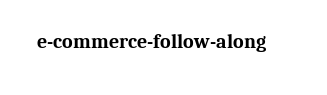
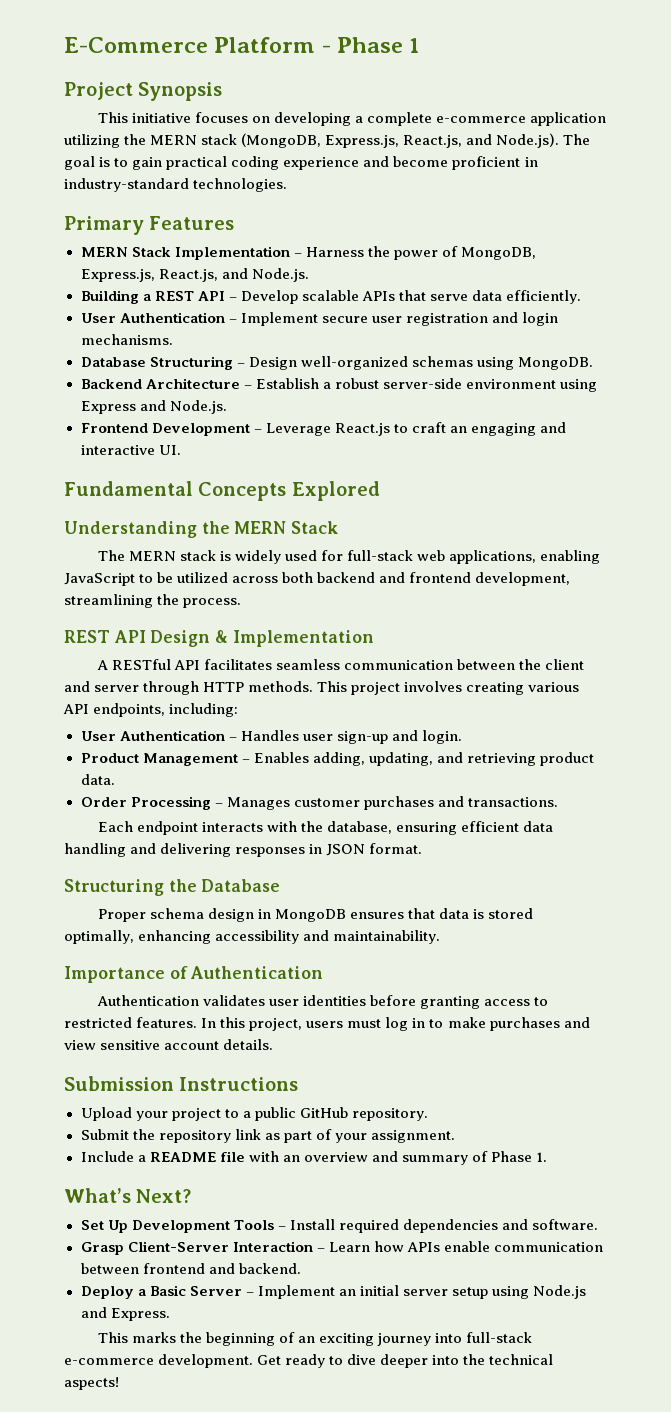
- e-commerce-follow-along
+ E-Commerce Platform - Phase 1
+ Project Synopsis
+ This initiative focuses on developing a complete e-commerce application utilizing the MERN stack (MongoDB, Express.js, React.js, and Node.js). The goal is to gain practical coding experience and become proficient in industry-standard technologies.
+ Primary Features
+ MERN Stack Implementation – Harness the power of MongoDB, Express.js, React.js, and Node.js.
+ Building a REST API – Develop scalable APIs that serve data efficiently.
+ User Authentication – Implement secure user registration and login mechanisms.
+ Database Structuring – Design well-organized schemas using MongoDB.
+ Backend Architecture – Establish a robust server-side environment using Express and Node.js.
+ Frontend Development – Leverage React.js to craft an engaging and interactive UI.
+ Fundamental Concepts Explored
+ Understanding the MERN Stack
+ The MERN stack is widely used for full-stack web applications, enabling JavaScript to be utilized across both backend and frontend development, streamlining the process.
+ REST API Design & Implementation
+ A RESTful API facilitates seamless communication between the client and server through HTTP methods. This project involves creating various API endpoints, including:
+ User Authentication – Handles user sign-up and login.
+ Product Management – Enables adding, updating, and retrieving product data.
+ Order Processing – Manages customer purchases and transactions.
+ Each endpoint interacts with the database, ensuring efficient data handling and delivering responses in JSON format.
+ Structuring the Database
+ Proper schema design in MongoDB ensures that data is stored optimally, enhancing accessibility and maintainability.
+ Importance of Authentication
+ Authentication validates user identities before granting access to restricted features. In this project, users must log in to make purchases and view sensitive account details.
+ Submission Instructions
+ Upload your project to a public GitHub repository.
+ Submit the repository link as part of your assignment.
+ Include a README file with an overview and summary of Phase 1.
+ What’s Next?
+ Set Up Development Tools – Install required dependencies and software.
+ Grasp Client-Server Interaction – Learn how APIs enable communication between frontend and backend.
+ Deploy a Basic Server – Implement an initial server setup using Node.js and Express.
+ This marks the beginning of an exciting journey into full-stack e-commerce development. Get ready to dive deeper into the technical aspects!

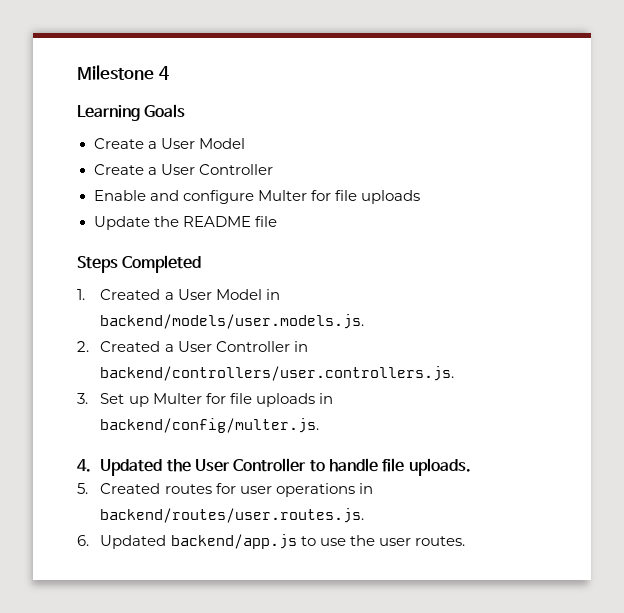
- E-Commerce Platform - Phase 1
- Project Synopsis
- This initiative focuses on developing a complete e-commerce application utilizing the MERN stack (MongoDB, Express.js, React.js, and Node.js). The goal is to gain practical coding experience and become proficient in industry-standard technologies.
- Primary Features
- MERN Stack Implementation – Harness the power of MongoDB, Express.js, React.js, and Node.js.
- Building a REST API – Develop scalable APIs that serve data efficiently.
- User Authentication – Implement secure user registration and login mechanisms.
- Database Structuring – Design well-organized schemas using MongoDB.
- Backend Architecture – Establish a robust server-side environment using Express and Node.js.
- Frontend Development – Leverage React.js to craft an engaging and interactive UI.
- Fundamental Concepts Explored
- Understanding the MERN Stack
- The MERN stack is widely used for full-stack web applications, enabling JavaScript to be utilized across both backend and frontend development, streamlining the process.
- REST API Design & Implementation
- A RESTful API facilitates seamless communication between the client and server through HTTP methods. This project involves creating various API endpoints, including:
- User Authentication – Handles user sign-up and login.
- Product Management – Enables adding, updating, and retrieving product data.
- Order Processing – Manages customer purchases and transactions.
- Each endpoint interacts with the database, ensuring efficient data handling and delivering responses in JSON format.
- Structuring the Database
- Proper schema design in MongoDB ensures that data is stored optimally, enhancing accessibility and maintainability.
- Importance of Authentication
- Authentication validates user identities before granting access to restricted features. In this project, users must log in to make purchases and view sensitive account details.
- Submission Instructions
- Upload your project to a public GitHub repository.
- Submit the repository link as part of your assignment.
- Include a README file with an overview and summary of Phase 1.
- What’s Next?
- Set Up Development Tools – Install required dependencies and software.
- Grasp Client-Server Interaction – Learn how APIs enable communication between frontend and backend.
- Deploy a Basic Server – Implement an initial server setup using Node.js and Express.
- This marks the beginning of an exciting journey into full-stack e-commerce development. Get ready to dive deeper into the technical aspects!
+ Milestone 4
+ Learning Goals
+ Create a User Model
+ Create a User Controller
+ Enable and configure Multer for file uploads
+ Update the README file
+ Steps Completed
+ 1. Created a User Model in backend/models/user.models.js.
+ 2. Created a User Controller in backend/controllers/user.controllers.js.
+ 3. Set up Multer for file uploads in backend/config/multer.js.
+ 4. Updated the User Controller to handle file uploads.
+ 5. Created routes for user operations in backend/routes/user.routes.js.
+ 6. Updated backend/app.js to use the user routes.

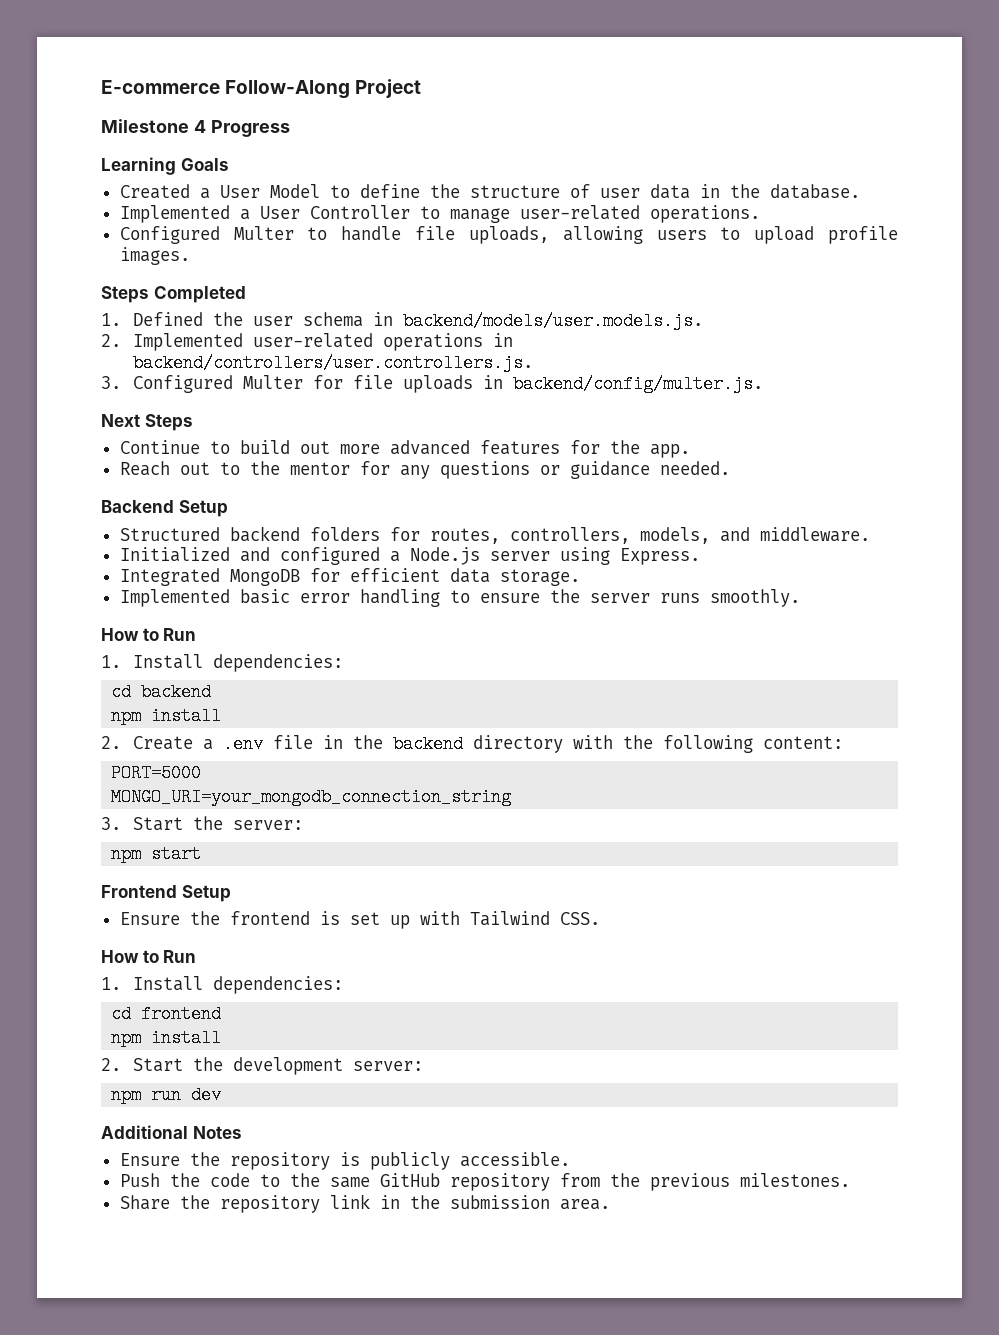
+ E-commerce Follow-Along Project
- Milestone 4
+ Milestone 4 Progress
- Create a User Model
- Create a User Controller
- Enable and configure Multer for file uploads
- Update the README file
+ Created a User Model to define the structure of user data in the database.
+ Implemented a User Controller to manage user-related operations.
+ Configured Multer to handle file uploads, allowing users to upload profile images.
- 1. Created a User Model in backend/models/user.models.js.
+ 1. Defined the user schema in backend/models/user.models.js.
- 2. Created a User Controller in backend/controllers/user.controllers.js.
+ 2. Implemented user-related operations in backend/controllers/user.controllers.js.
- 3. Set up Multer for file uploads in backend/config/multer.js.
+ 3. Configured Multer for file uploads in backend/config/multer.js.
- 4. Updated the User Controller to handle file uploads.
- 5. Created routes for user operations in backend/routes/user.routes.js.
- 6. Updated backend/app.js to use the user routes.
+ Next Steps
+ Continue to build out more advanced features for the app.
+ Reach out to the mentor for any questions or guidance needed.
+ Backend Setup
+ Structured backend folders for routes, controllers, models, and middleware.
+ Initialized and configured a Node.js server using Express.
+ Integrated MongoDB for efficient data storage.
+ Implemented basic error handling to ensure the server runs smoothly.
+ How to Run
+ 1. Install dependencies:
+ cd backend
+ npm install
+ 2. Create a .env file in the backend directory with the following content:
+ PORT=5000
+ MONGO_URI=your_mongodb_connection_string
+ 3. Start the server:
+ npm start
+ Frontend Setup
+ Ensure the frontend is set up with Tailwind CSS.
+ How to Run
+ 1. Install dependencies:
+ cd frontend
+ npm install
+ 2. Start the development server:
+ npm run dev
+ Additional Notes
+ Ensure the repository is publicly accessible.
+ Push the code to the same GitHub repository from the previous milestones.
+ Share the repository link in the submission area.

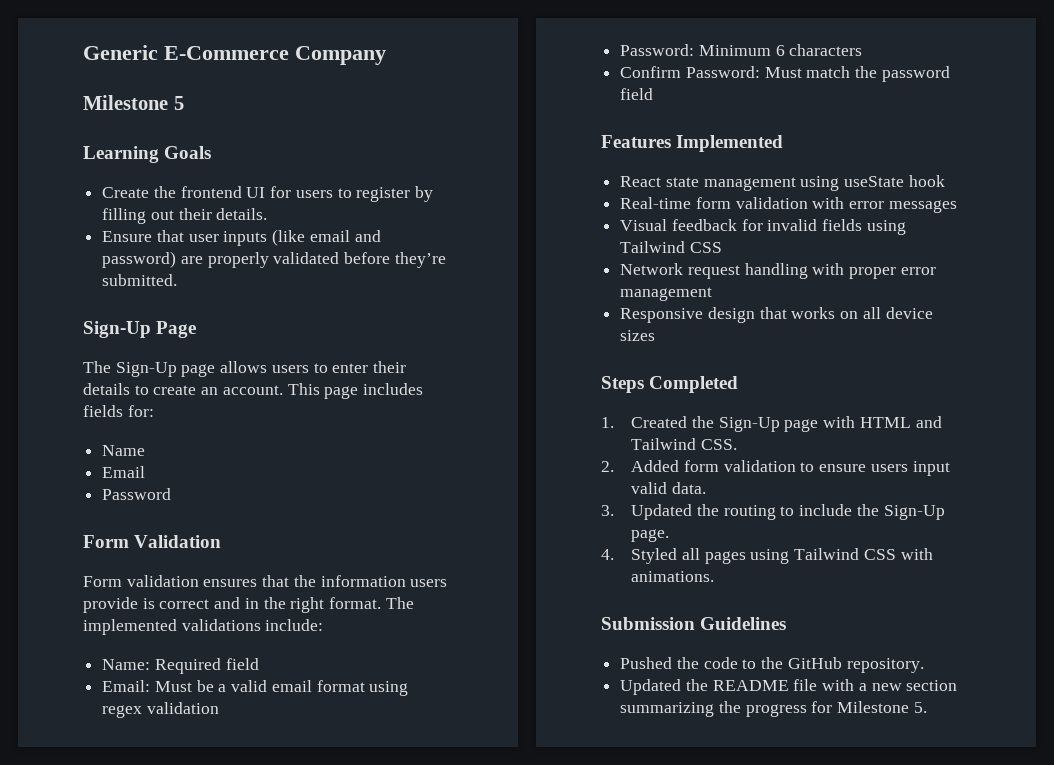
- E-commerce Follow-Along Project
- Milestone 4 Progress
+ Generic E-Commerce Company
+ Milestone 5
- Created a User Model to define the structure of user data in the database.
- Implemented a User Controller to manage user-related operations.
- Configured Multer to handle file uploads, allowing users to upload profile images.
+ Create the frontend UI for users to register by filling out their details.
+ Ensure that user inputs (like email and password) are properly validated before they’re submitted.
+ Sign-Up Page
+ The Sign-Up page allows users to enter their details to create an account. This page includes fields for:
+ Name
+ Email
+ Password
+ Form Validation
+ Form validation ensures that the information users provide is correct and in the right format. The implemented validations include:
+ Name: Required field
+ Email: Must be a valid email format using regex validation
+ Password: Minimum 6 characters
+ Confirm Password: Must match the password field
+ Features Implemented
+ React state management using useState hook
+ Real-time form validation with error messages
+ Visual feedback for invalid fields using Tailwind CSS
+ Network request handling with proper error management
+ Responsive design that works on all device sizes
  Steps Completed
- 1. Defined the user schema in backend/models/user.models.js.
- 2. Implemented user-related operations in backend/controllers/user.controllers.js.
- 3. Configured Multer for file uploads in backend/config/multer.js.
- Next Steps
- Continue to build out more advanced features for the app.
- Reach out to the mentor for any questions or guidance needed.
- Backend Setup
- Structured backend folders for routes, controllers, models, and middleware.
- Initialized and configured a Node.js server using Express.
- Integrated MongoDB for efficient data storage.
- Implemented basic error handling to ensure the server runs smoothly.
- How to Run
- 1. Install dependencies:
- cd backend
- npm install
- 2. Create a .env file in the backend directory with the following content:
- PORT=5000
- MONGO_URI=your_mongodb_connection_string
- 3. Start the server:
- npm start
- Frontend Setup
- Ensure the frontend is set up with Tailwind CSS.
- How to Run
- 1. Install dependencies:
- cd frontend
- npm install
- 2. Start the development server:
- npm run dev
- Additional Notes
- Ensure the repository is publicly accessible.
- Push the code to the same GitHub repository from the previous milestones.
- Share the repository link in the submission area.
+ 1. Created the Sign-Up page with HTML and Tailwind CSS.
+ 2. Added form validation to ensure users input valid data.
+ 3. Updated the routing to include the Sign-Up page.
+ 4. Styled all pages using Tailwind CSS with animations.
+ Submission Guidelines
+ Pushed the code to the GitHub repository.
+ Updated the README file with a new section summarizing the progress for Milestone 5.

